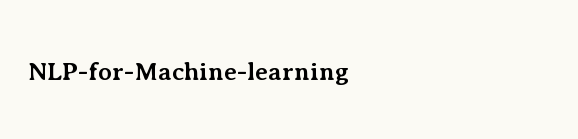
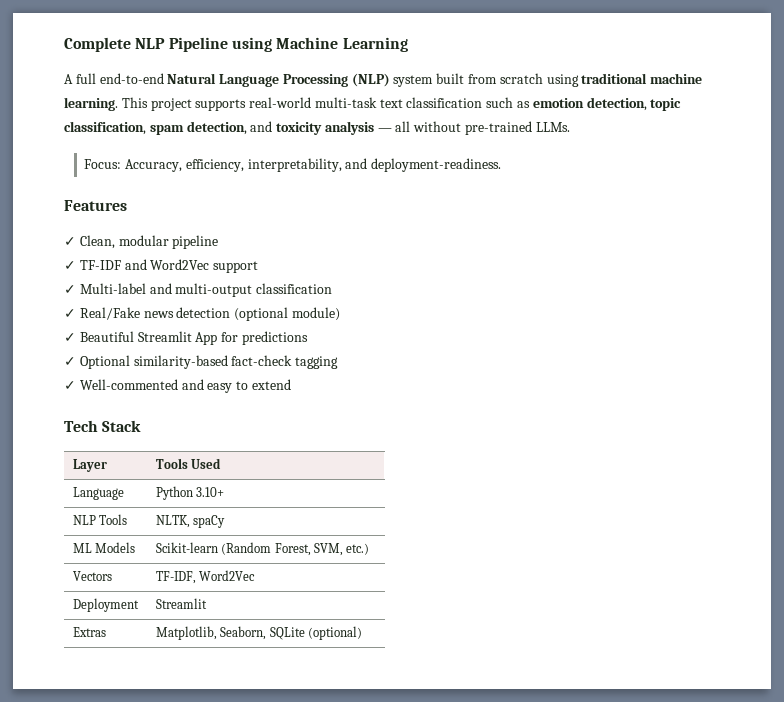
- NLP-for-Machine-learning
+ Complete NLP Pipeline using Machine Learning
+ A full end-to-end Natural Language Processing (NLP) system built from scratch using traditional machine learning. This project supports real-world multi-task text classification such as emotion detection, topic classification, spam detection, and toxicity analysis — all without pre-trained LLMs.
+ Focus: Accuracy, efficiency, interpretability, and deployment-readiness.
+ Features
+ ✓ Clean, modular pipeline
+ ✓ TF-IDF and Word2Vec support
+ ✓ Multi-label and multi-output classification
+ ✓ Real/Fake news detection (optional module)
+ ✓ Beautiful Streamlit App for predictions
+ ✓ Optional similarity-based fact-check tagging
+ ✓ Well-commented and easy to extend
+ Tech Stack
+ Layer | Tools Used
+ Language | Python 3.10+
+ NLP Tools | NLTK, spaCy
+ ML Models | Scikit-learn (Random Forest, SVM, etc.)
+ Vectors | TF-IDF, Word2Vec
+ Deployment | Streamlit
+ Extras | Matplotlib, Seaborn, SQLite (optional)

